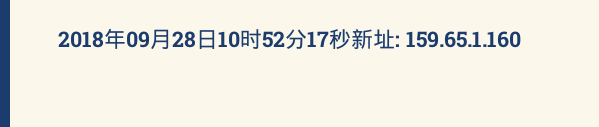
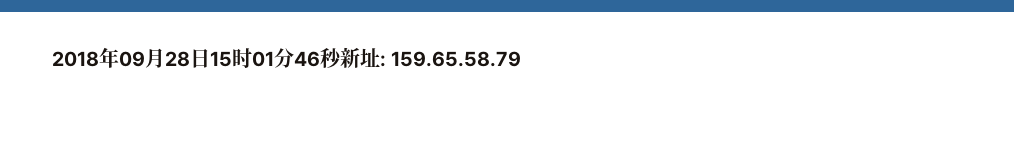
- 2018年09月28日10时52分17秒新址: 159.65.1.160
+ 2018年09月28日15时01分46秒新址: 159.65.58.79

